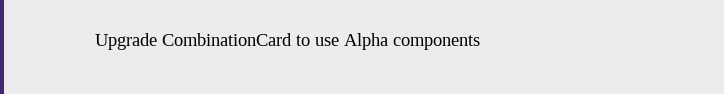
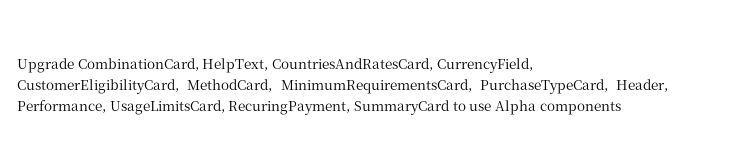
- Upgrade CombinationCard to use Alpha components
+ Upgrade CombinationCard, HelpText, CountriesAndRatesCard, CurrencyField, CustomerEligibilityCard, MethodCard, MinimumRequirementsCard, PurchaseTypeCard, Header, Performance, UsageLimitsCard, RecuringPayment, SummaryCard to use Alpha components

